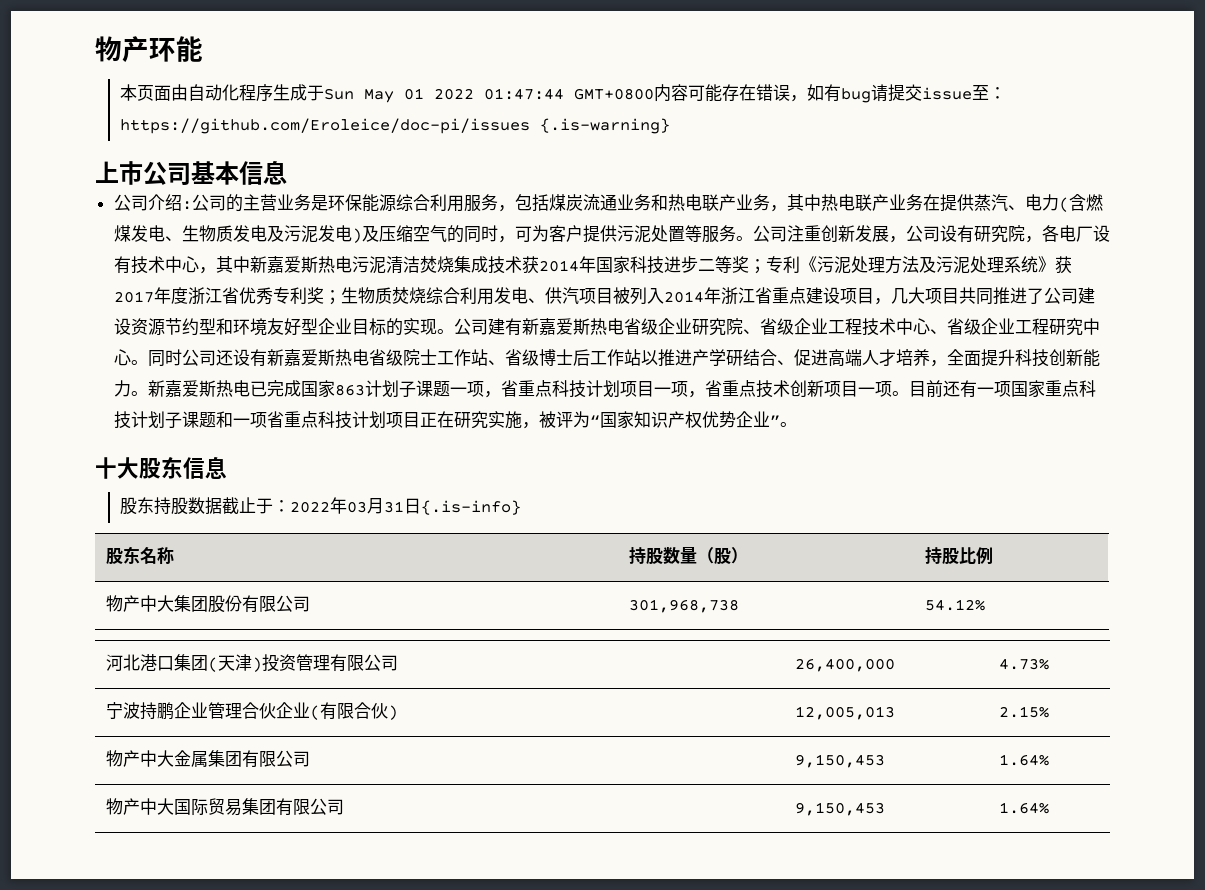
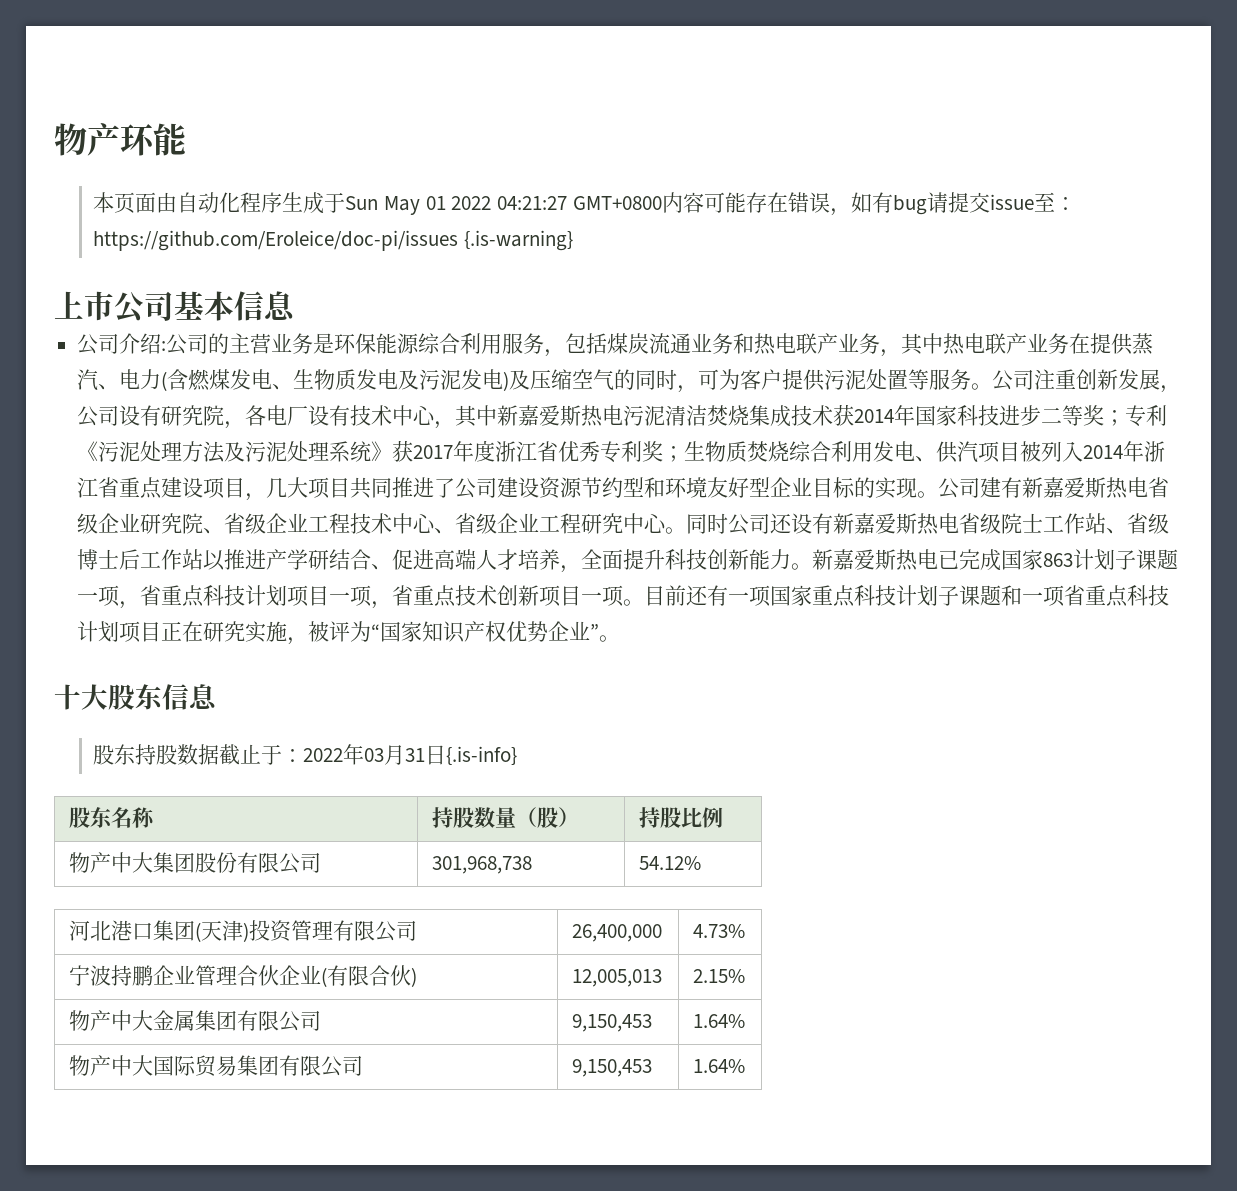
- 本页面由自动化程序生成于Sun May 01 2022 01:47:44 GMT+0800内容可能存在错误，如有bug请提交issue至：https://github.com/Eroleice/doc-pi/issues {.is-warning}
+ 本页面由自动化程序生成于Sun May 01 2022 04:21:27 GMT+0800内容可能存在错误，如有bug请提交issue至：https://github.com/Eroleice/doc-pi/issues {.is-warning}

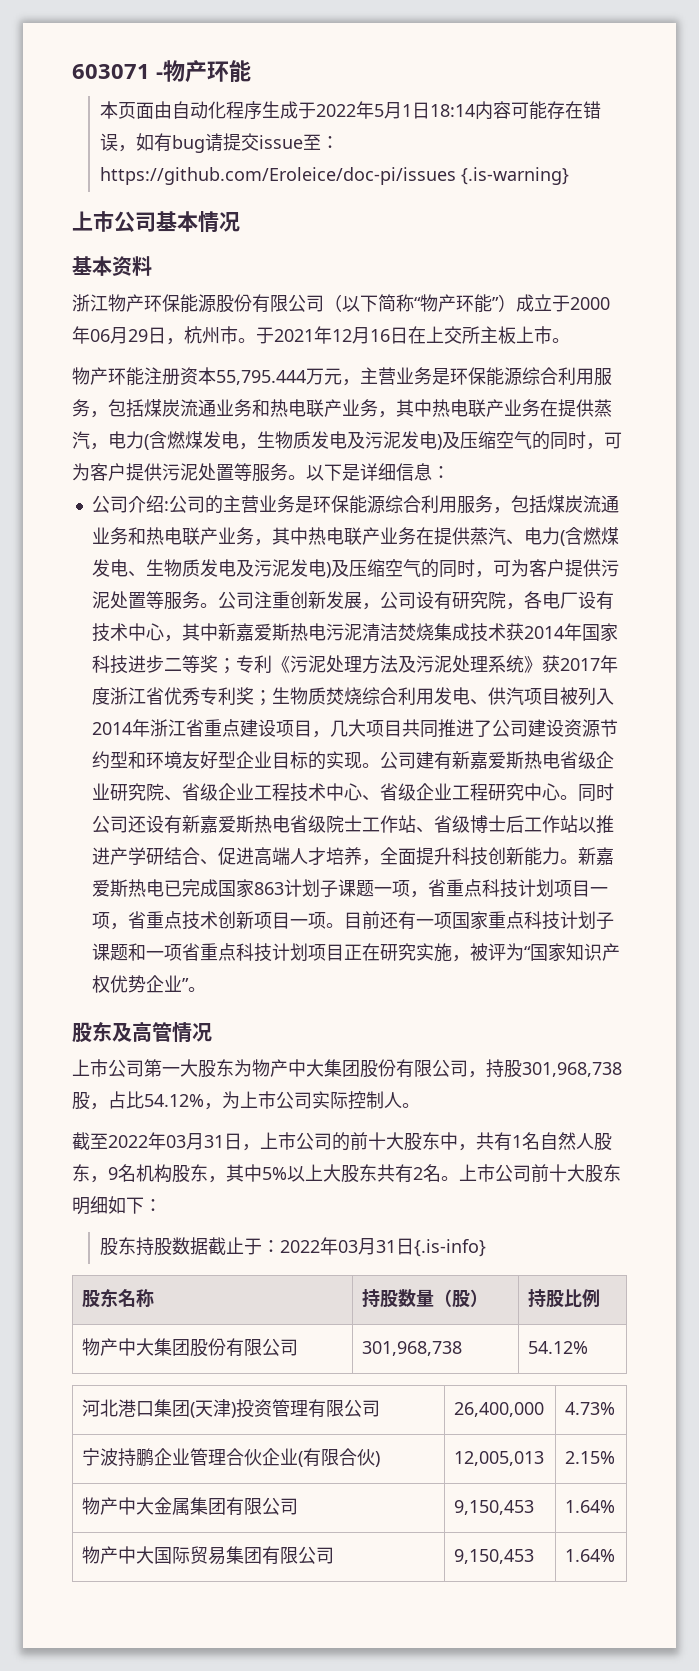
- 物产环能
+ 603071 -物产环能
- 本页面由自动化程序生成于Sun May 01 2022 04:21:27 GMT+0800内容可能存在错误，如有bug请提交issue至：https://github.com/Eroleice/doc-pi/issues {.is-warning}
+ 本页面由自动化程序生成于2022年5月1日18:14内容可能存在错误，如有bug请提交issue至：https://github.com/Eroleice/doc-pi/issues {.is-warning}
- 上市公司基本信息
+ 上市公司基本情况
+ 基本资料
+ 浙江物产环保能源股份有限公司（以下简称“物产环能”）成立于2000年06月29日，杭州市。于2021年12月16日在上交所主板上市。
+ 物产环能注册资本55,795.444万元，主营业务是环保能源综合利用服务，包括煤炭流通业务和热电联产业务，其中热电联产业务在提供蒸汽，电力(含燃煤发电，生物质发电及污泥发电)及压缩空气的同时，可为客户提供污泥处置等服务。以下是详细信息：
- 十大股东信息
+ 股东及高管情况
+ 上市公司第一大股东为物产中大集团股份有限公司，持股301,968,738股，占比54.12%，为上市公司实际控制人。
+ 截至2022年03月31日，上市公司的前十大股东中，共有1名自然人股东，9名机构股东，其中5%以上大股东共有2名。上市公司前十大股东明细如下：

